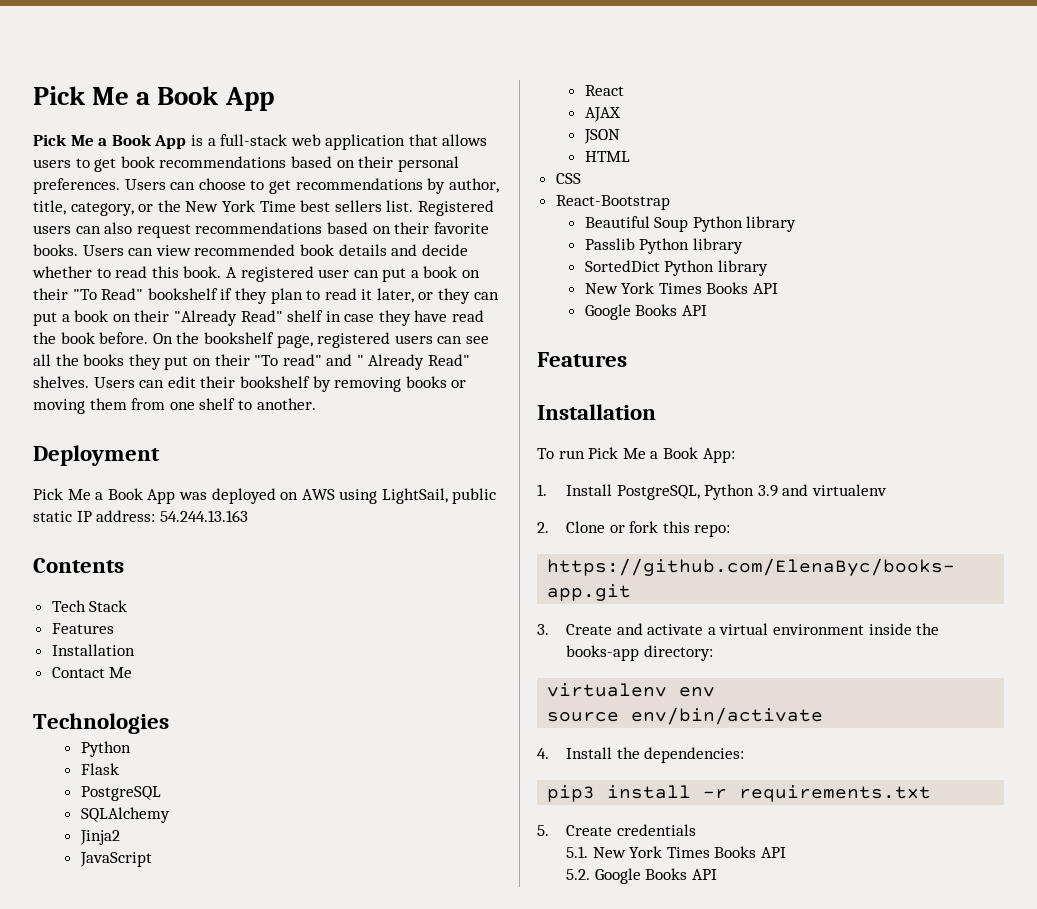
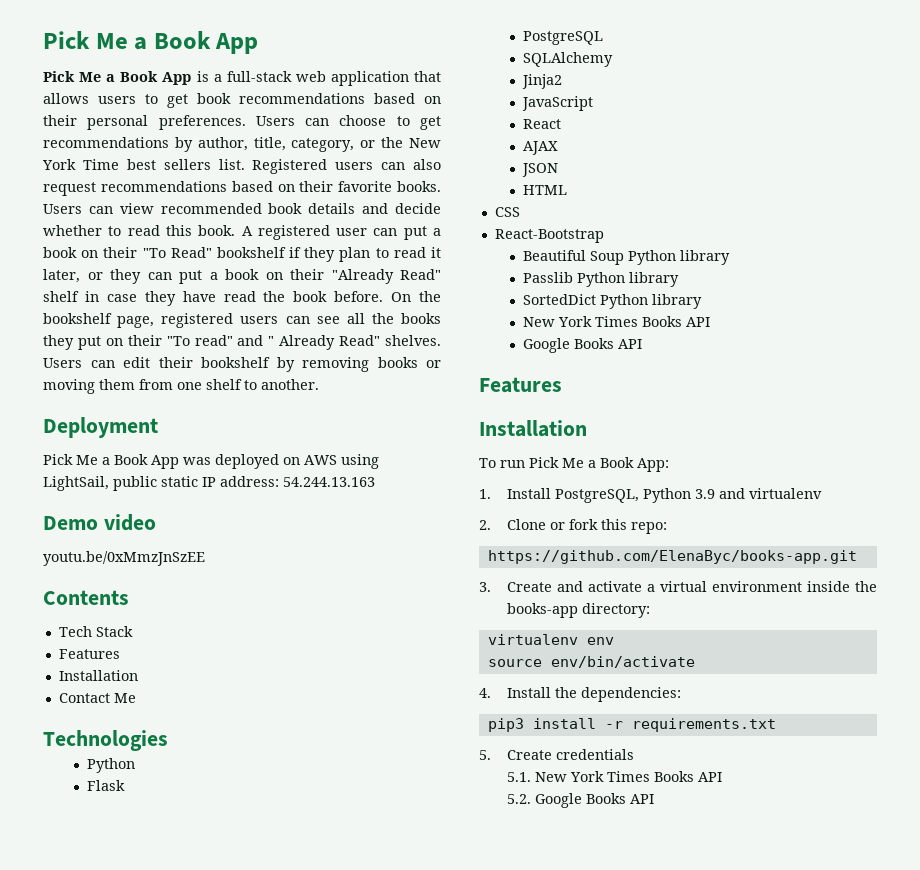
+ Demo video
+ youtu.be/0xMmzJnSzEE

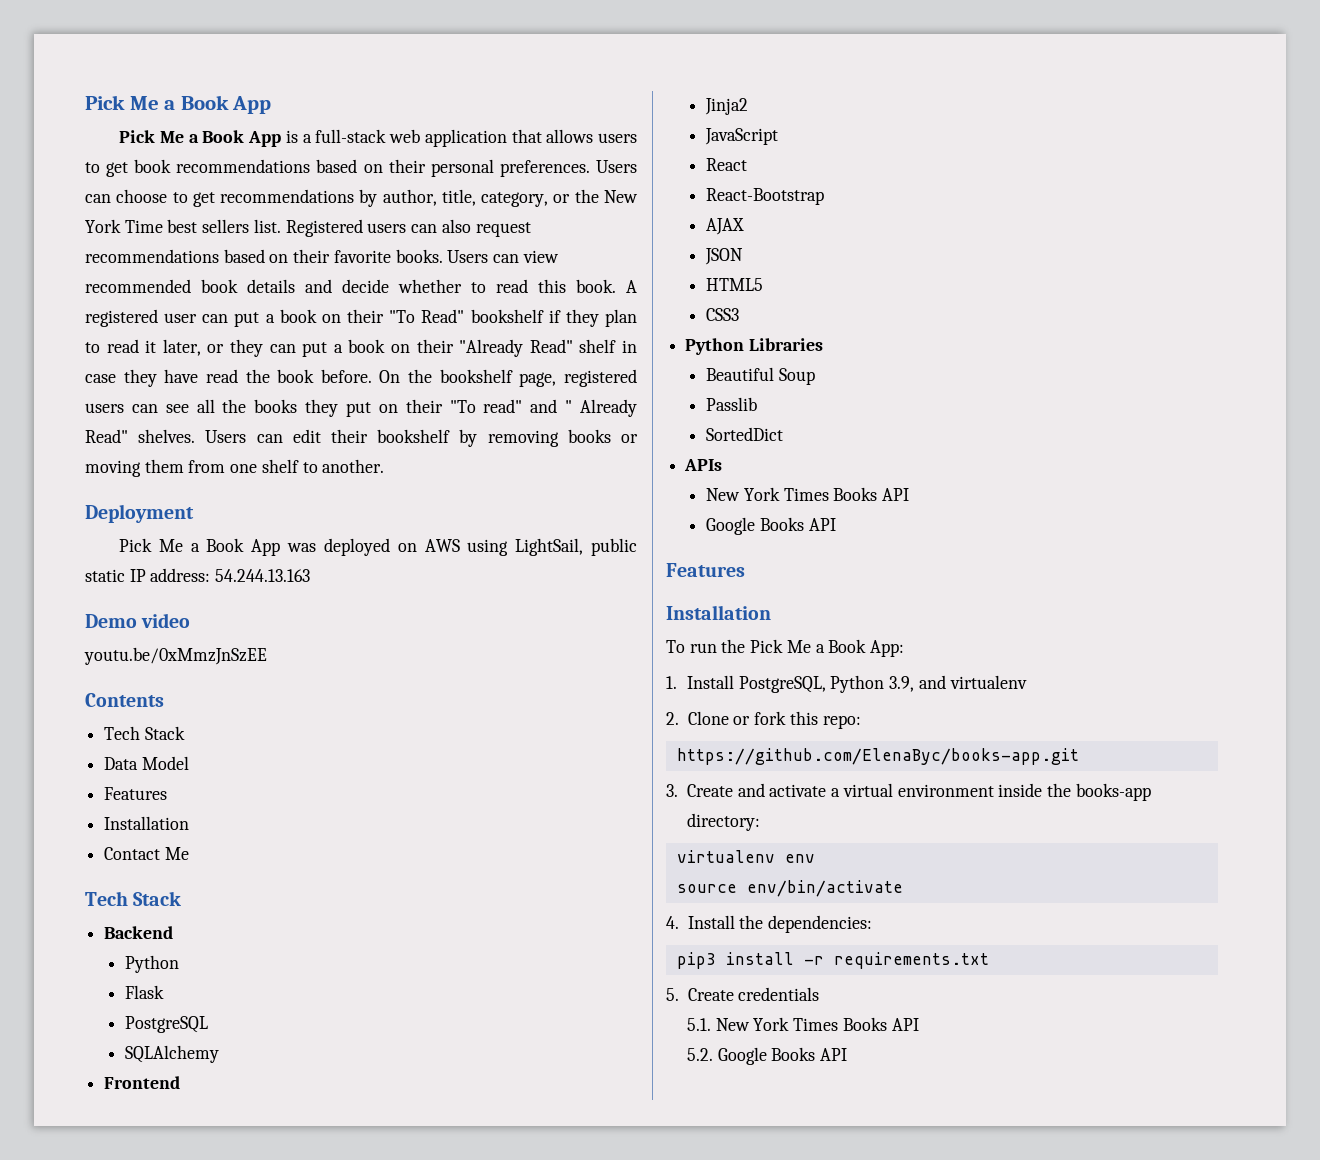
+ Data Model
  Contact Me
- Technologies
+ Tech Stack
+ Backend
+ Frontend
+ React-Bootstrap
- HTML
- CSS
- React-Bootstrap
+ HTML5
+ CSS3
+ Python Libraries
- Beautiful Soup Python library
+ Beautiful Soup
- Passlib Python library
+ Passlib
- SortedDict Python library
+ SortedDict
+ APIs
- To run Pick Me a Book App:
+ To run the Pick Me a Book App:
- 1. Install PostgreSQL, Python 3.9 and virtualenv
+ 1. Install PostgreSQL, Python 3.9, and virtualenv

